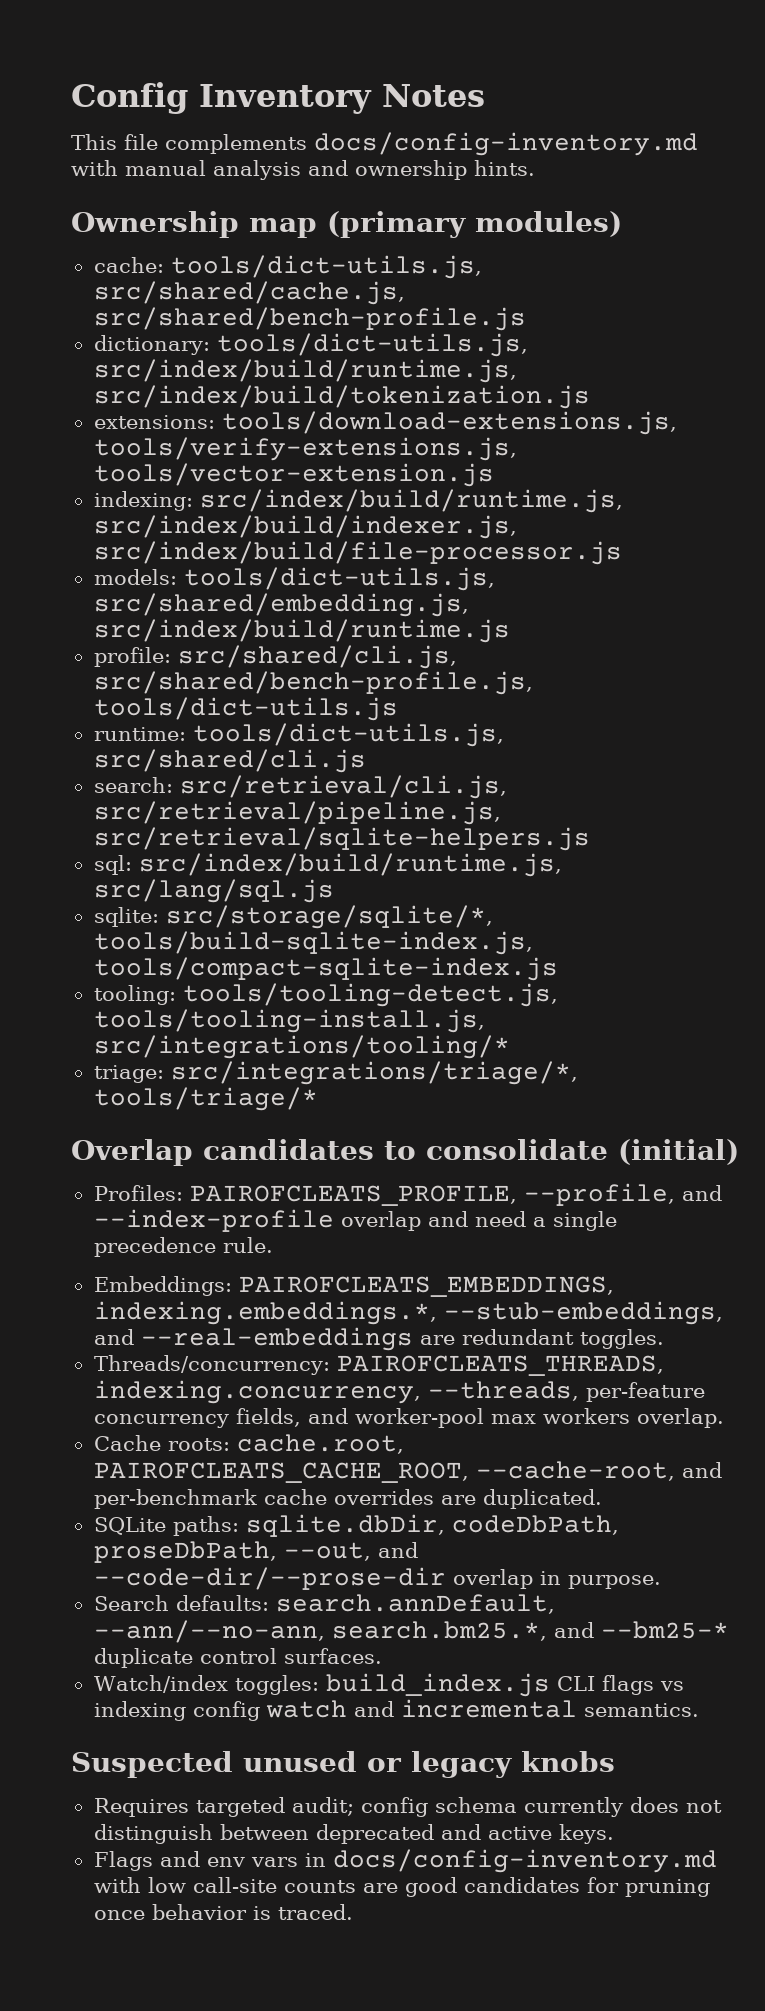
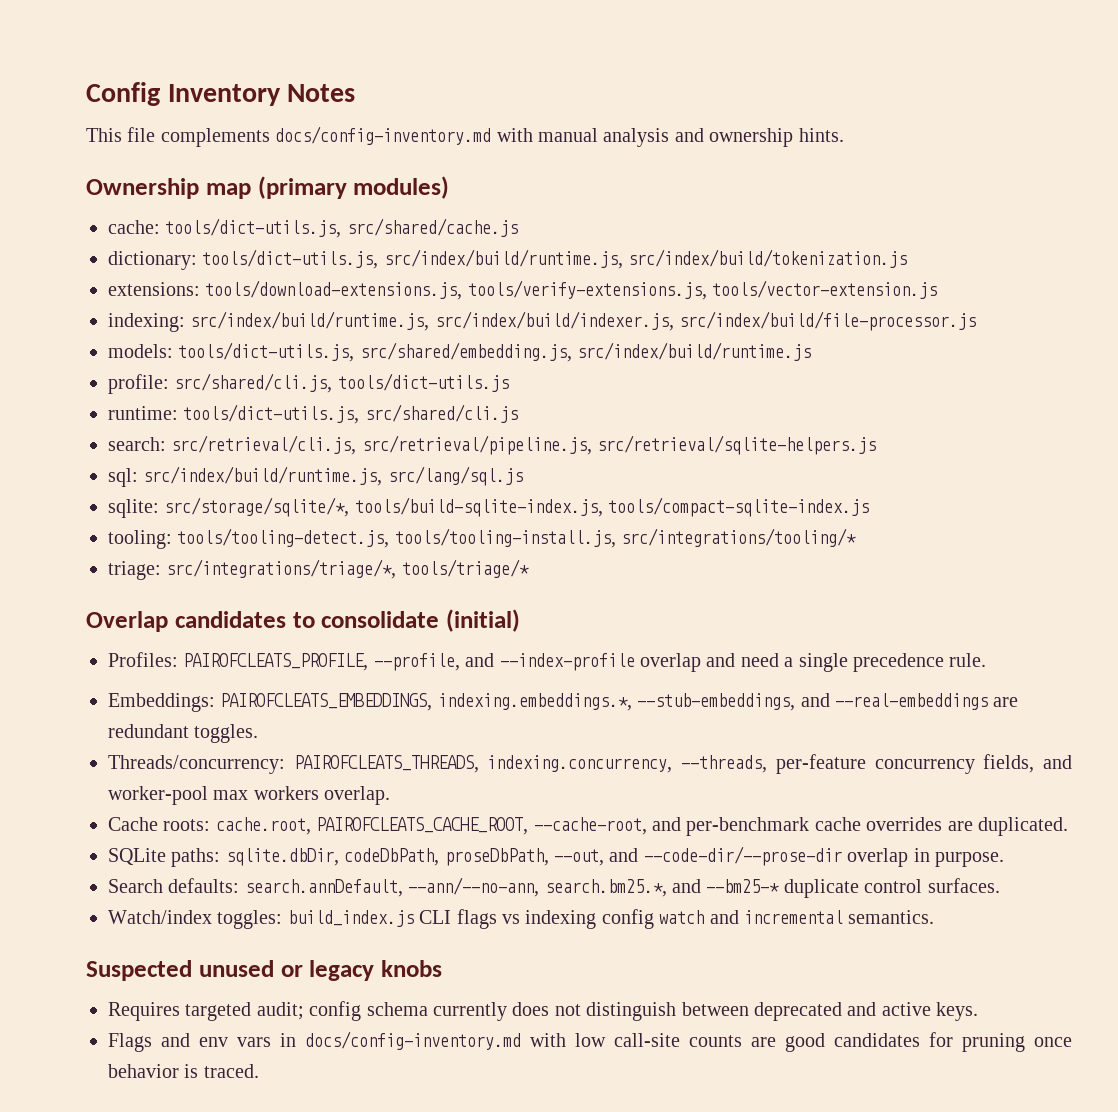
- cache: tools/dict-utils.js, src/shared/cache.js, src/shared/bench-profile.js
+ cache: tools/dict-utils.js, src/shared/cache.js
- profile: src/shared/cli.js, src/shared/bench-profile.js, tools/dict-utils.js
+ profile: src/shared/cli.js, tools/dict-utils.js

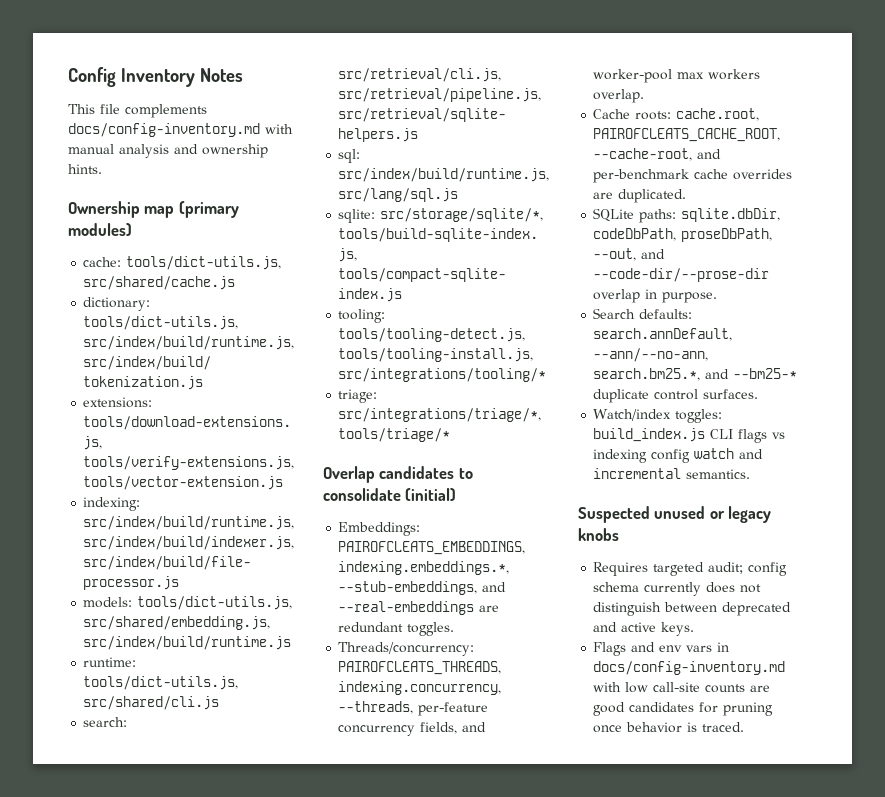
- profile: src/shared/cli.js, tools/dict-utils.js
- Profiles: PAIROFCLEATS_PROFILE, --profile, and --index-profile overlap and need a single precedence rule.

